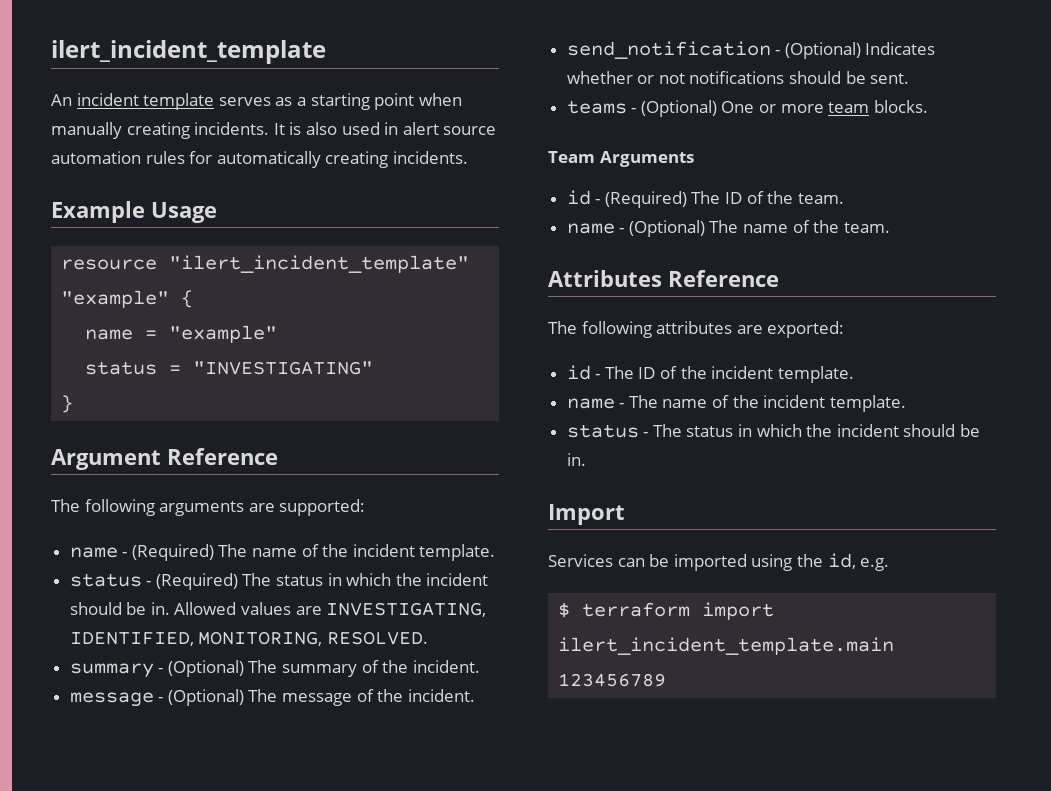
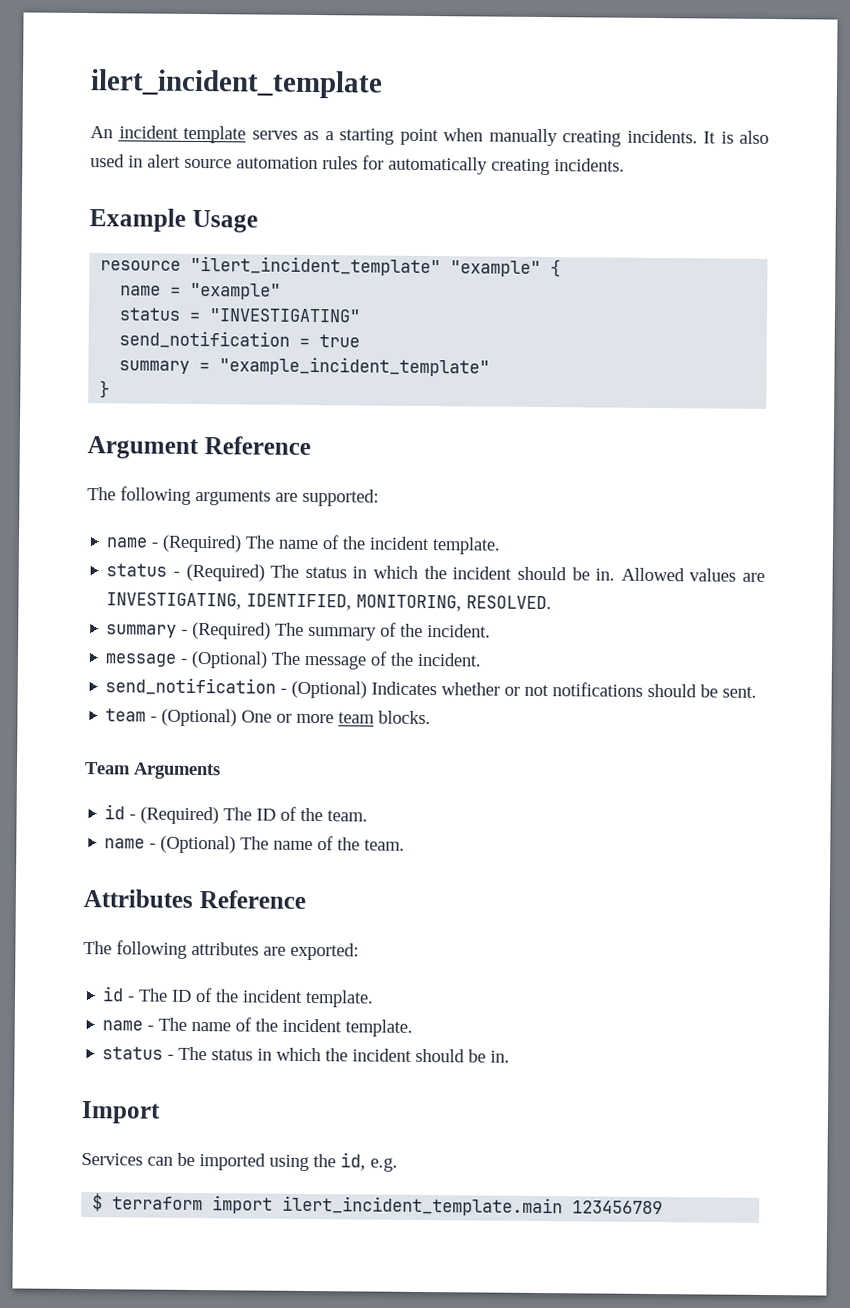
+ send_notification = true
+ summary = "example_incident_template"
- summary - (Optional) The summary of the incident.
+ summary - (Required) The summary of the incident.
- teams - (Optional) One or more team blocks.
+ team - (Optional) One or more team blocks.

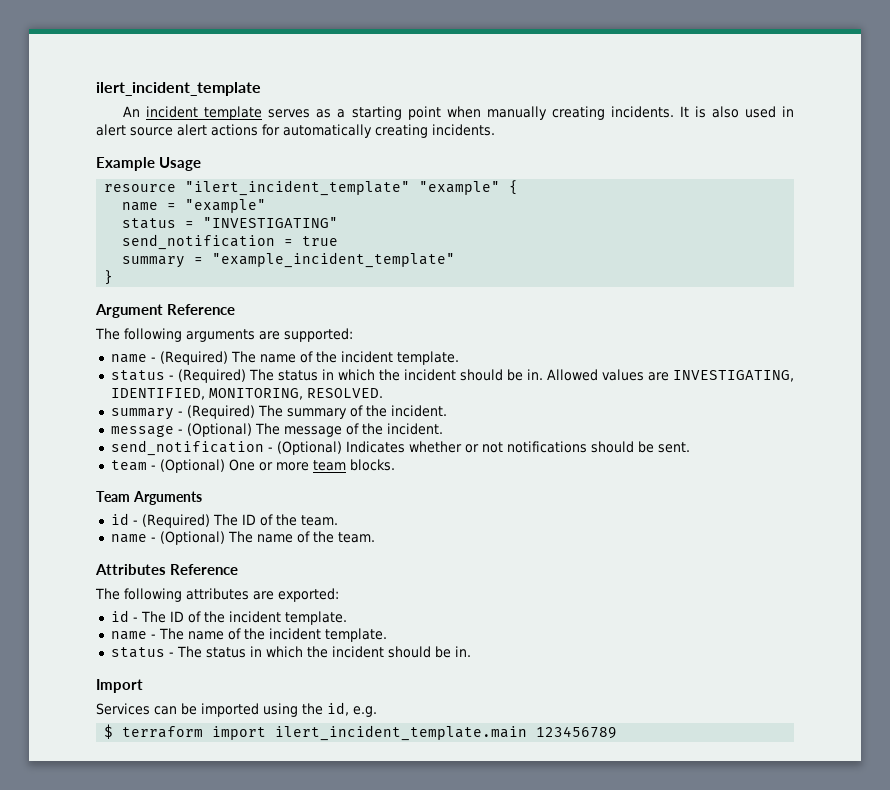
- It is also used in alert source automation rules for automatically creating incidents.
+ It is also used in alert source alert actions for automatically creating incidents.

